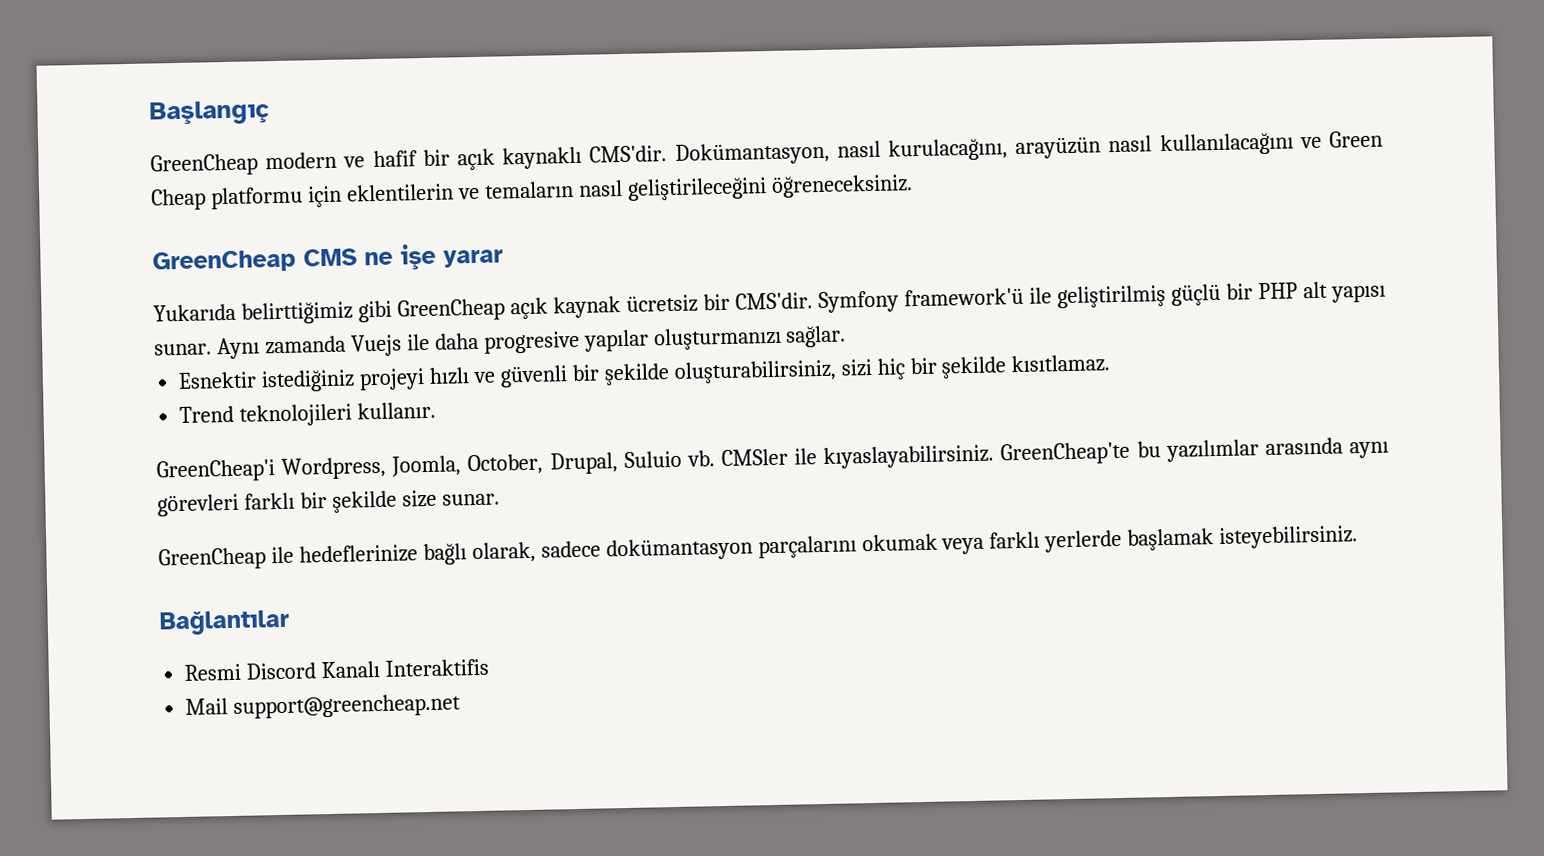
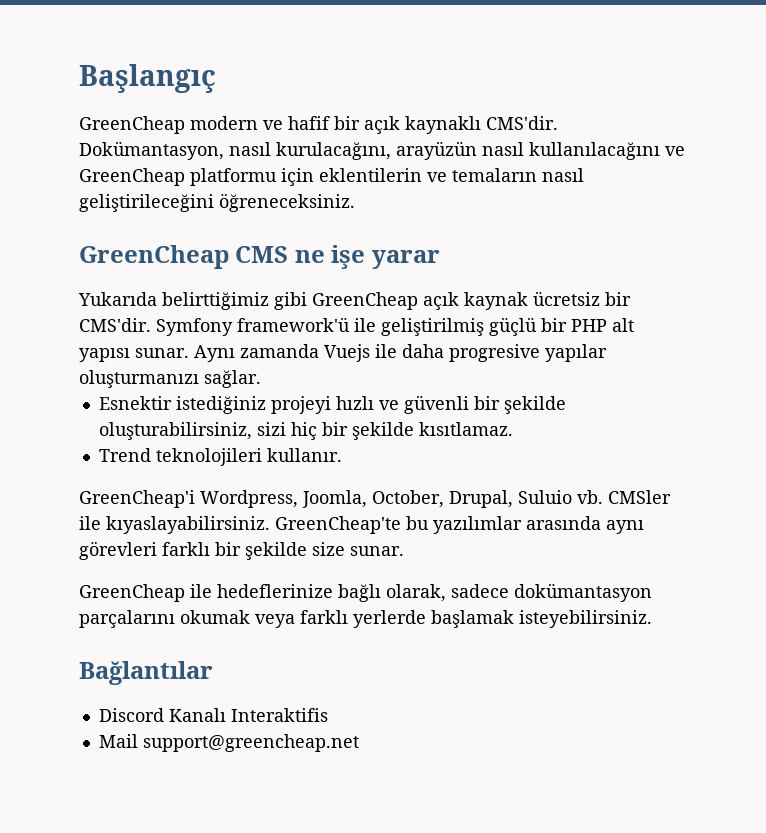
- Dokümantasyon, nasıl kurulacağını, arayüzün nasıl kullanılacağını ve Green Cheap platformu için eklentilerin ve temaların nasıl geliştirileceğini öğreneceksiniz.
+ Dokümantasyon, nasıl kurulacağını, arayüzün nasıl kullanılacağını ve GreenCheap platformu için eklentilerin ve temaların nasıl geliştirileceğini öğreneceksiniz.
- Resmi Discord Kanalı Interaktifis
+ Discord Kanalı Interaktifis

